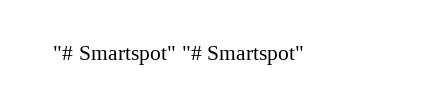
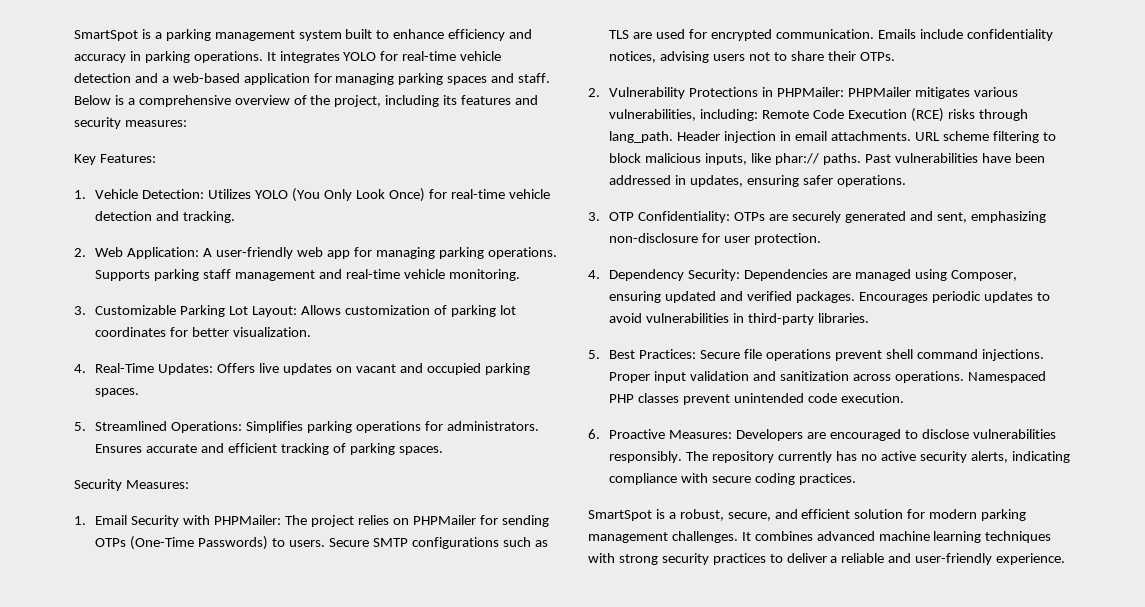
- "# Smartspot" "# Smartspot"
+ SmartSpot is a parking management system built to enhance efficiency and accuracy in parking operations. It integrates YOLO for real-time vehicle detection and a web-based application for managing parking spaces and staff. Below is a comprehensive overview of the project, including its features and security measures:
+ Key Features:
+ 1. Vehicle Detection: Utilizes YOLO (You Only Look Once) for real-time vehicle detection and tracking.
+ 2. Web Application: A user-friendly web app for managing parking operations. Supports parking staff management and real-time vehicle monitoring.
+ 3. Customizable Parking Lot Layout: Allows customization of parking lot coordinates for better visualization.
+ 4. Real-Time Updates: Offers live updates on vacant and occupied parking spaces.
+ 5. Streamlined Operations: Simplifies parking operations for administrators. Ensures accurate and efficient tracking of parking spaces.
+ Security Measures:
+ 1. Email Security with PHPMailer: The project relies on PHPMailer for sending OTPs (One-Time Passwords) to users. Secure SMTP configurations such as TLS are used for encrypted communication. Emails include confidentiality notices, advising users not to share their OTPs.
+ 2. Vulnerability Protections in PHPMailer: PHPMailer mitigates various vulnerabilities, including: Remote Code Execution (RCE) risks through lang_path. Header injection in email attachments. URL scheme filtering to block malicious inputs, like phar:// paths. Past vulnerabilities have been addressed in updates, ensuring safer operations.
+ 3. OTP Confidentiality: OTPs are securely generated and sent, emphasizing non-disclosure for user protection.
+ 4. Dependency Security: Dependencies are managed using Composer, ensuring updated and verified packages. Encourages periodic updates to avoid vulnerabilities in third-party libraries.
+ 5. Best Practices: Secure file operations prevent shell command injections. Proper input validation and sanitization across operations. Namespaced PHP classes prevent unintended code execution.
+ 6. Proactive Measures: Developers are encouraged to disclose vulnerabilities responsibly. The repository currently has no active security alerts, indicating compliance with secure coding practices.
+ SmartSpot is a robust, secure, and efficient solution for modern parking management challenges. It combines advanced machine learning techniques with strong security practices to deliver a reliable and user-friendly experience.

